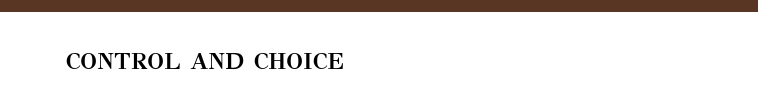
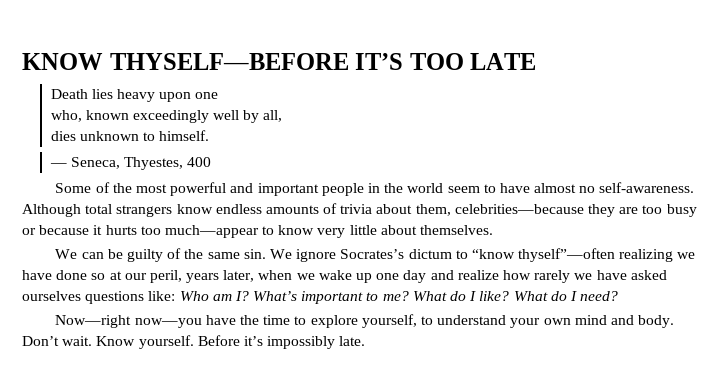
- CONTROL AND CHOICE
+ KNOW THYSELF—BEFORE IT’S TOO LATE
+ Death lies heavy upon one
+ who, known exceedingly well by all,
+ dies unknown to himself.
+ — Seneca, Thyestes, 400
+ Some of the most powerful and important people in the world seem to have almost no self-awareness. Although total strangers know endless amounts of trivia about them, celebrities—because they are too busy or because it hurts too much—appear to know very little about themselves.
+ We can be guilty of the same sin. We ignore Socrates’s dictum to “know thyself”—often realizing we have done so at our peril, years later, when we wake up one day and realize how rarely we have asked ourselves questions like: Who am I? What’s important to me? What do I like? What do I need?
+ Now—right now—you have the time to explore yourself, to understand your own mind and body. Don’t wait. Know yourself. Before it’s impossibly late.

